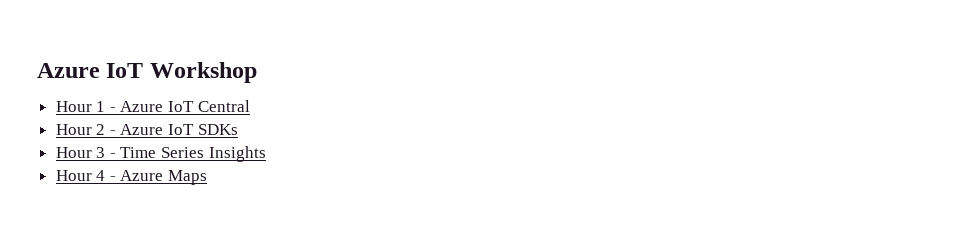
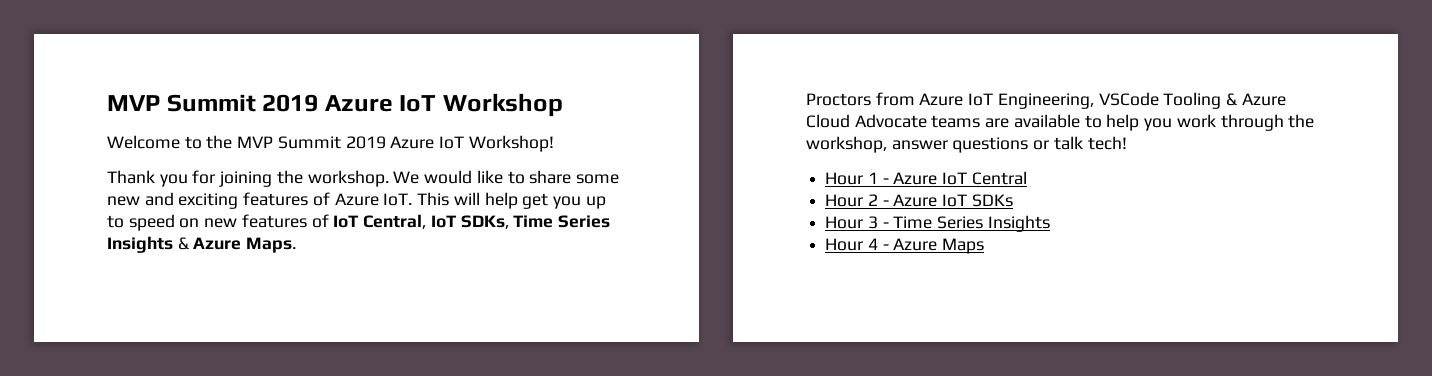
- Azure IoT Workshop
+ MVP Summit 2019 Azure IoT Workshop
+ Welcome to the MVP Summit 2019 Azure IoT Workshop!
+ Thank you for joining the workshop. We would like to share some new and exciting features of Azure IoT. This will help get you up to speed on new features of IoT Central, IoT SDKs, Time Series Insights & Azure Maps.
+ Proctors from Azure IoT Engineering, VSCode Tooling & Azure Cloud Advocate teams are available to help you work through the workshop, answer questions or talk tech!

